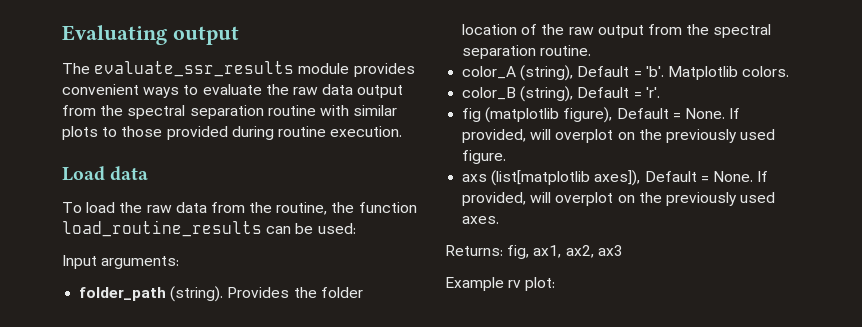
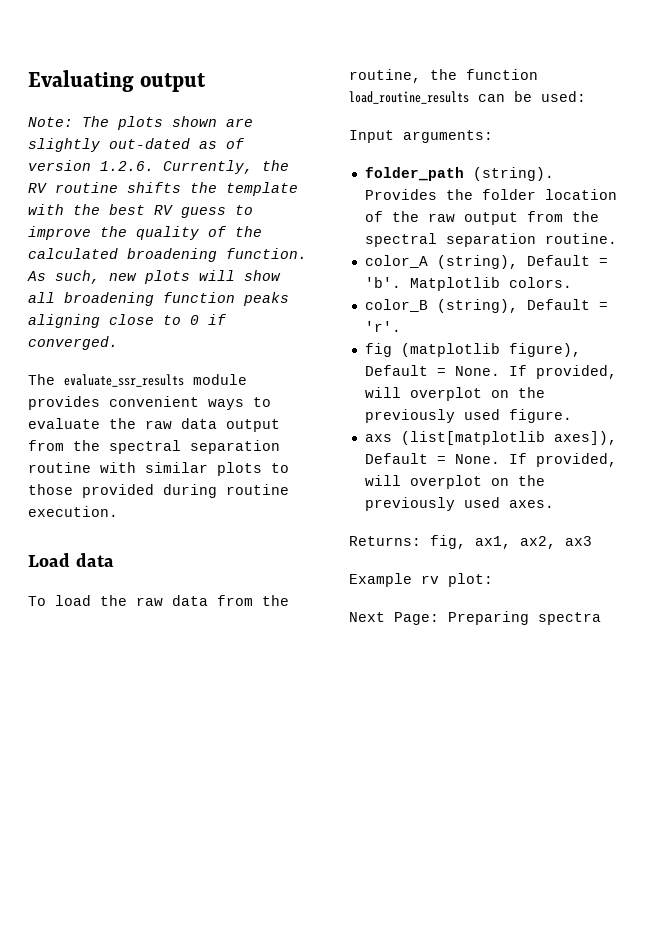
+ Note: The plots shown are slightly out-dated as of version 1.2.6. Currently, the RV routine shifts the template with the best RV guess to improve the quality of the calculated broadening function. As such, new plots will show all broadening function peaks aligning close to 0 if converged.
+ Next Page: Preparing spectra

